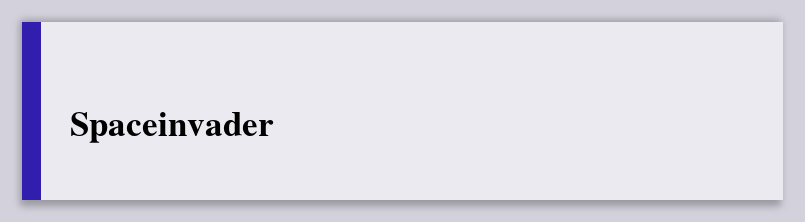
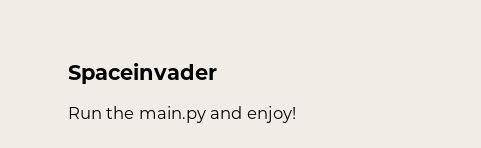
+ Run the main.py and enjoy!

